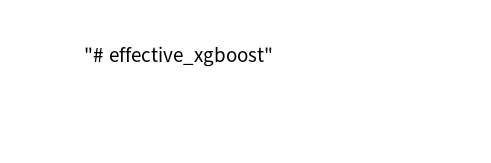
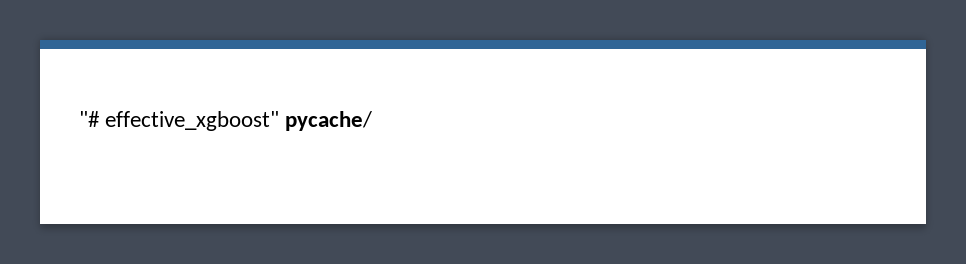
- "# effective_xgboost"
+ "# effective_xgboost" pycache/

